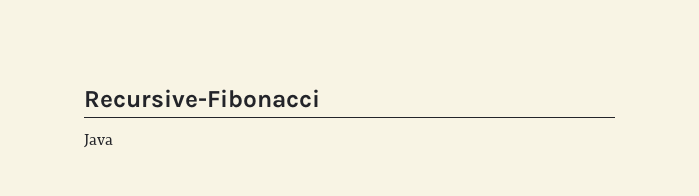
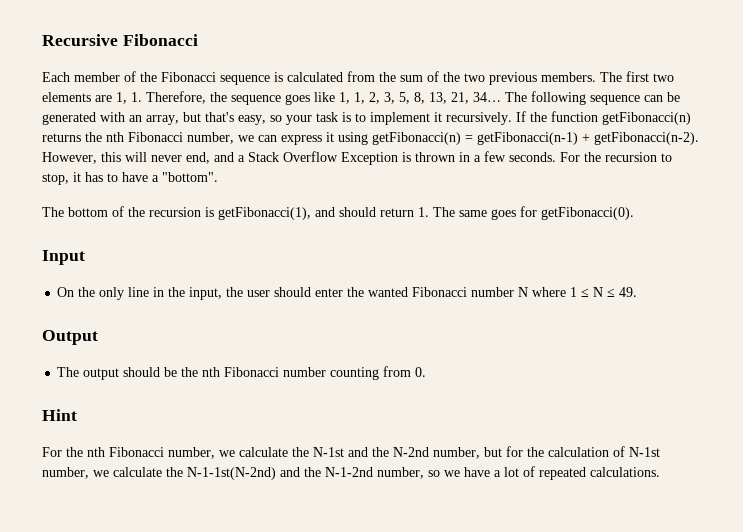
- Recursive-Fibonacci
- Java
+ Recursive Fibonacci
+ Each member of the Fibonacci sequence is calculated from the sum of the two previous members. The first two elements are 1, 1. Therefore, the sequence goes like 1, 1, 2, 3, 5, 8, 13, 21, 34… The following sequence can be generated with an array, but that's easy, so your task is to implement it recursively. If the function getFibonacci(n) returns the nth Fibonacci number, we can express it using getFibonacci(n) = getFibonacci(n-1) + getFibonacci(n-2). However, this will never end, and a Stack Overflow Exception is thrown in a few seconds. For the recursion to stop, it has to have a "bottom".
+ The bottom of the recursion is getFibonacci(1), and should return 1. The same goes for getFibonacci(0).
+ Input
+ On the only line in the input, the user should enter the wanted Fibonacci number N where 1 ≤ N ≤ 49.
+ Output
+ The output should be the nth Fibonacci number counting from 0.
+ Hint
+ For the nth Fibonacci number, we calculate the N-1st and the N-2nd number, but for the calculation of N-1st number, we calculate the N-1-1st(N-2nd) and the N-1-2nd number, so we have a lot of repeated calculations.

